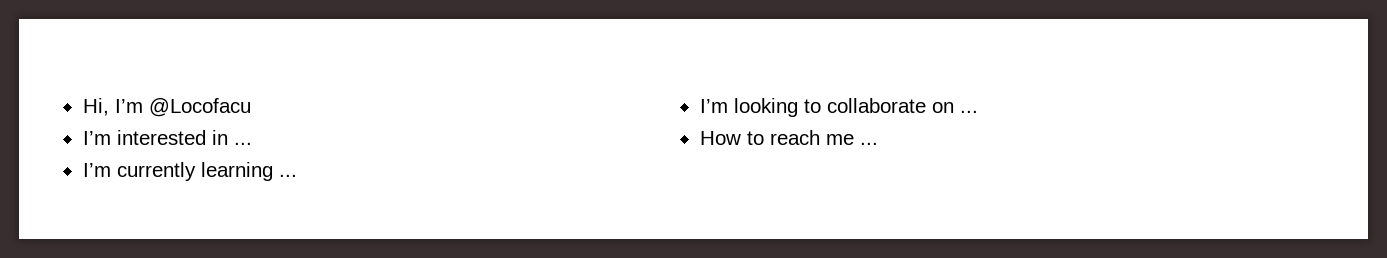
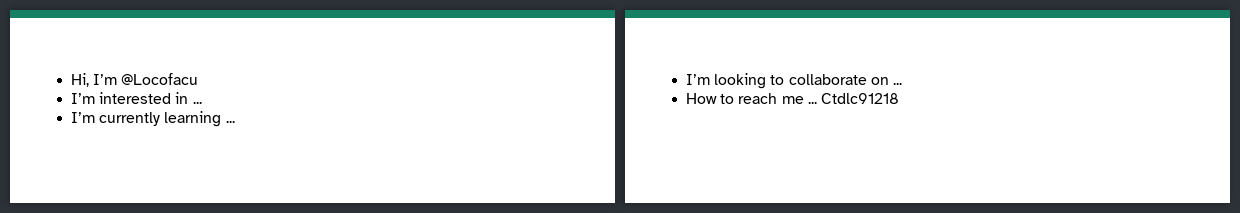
+ Ctdlc91218

